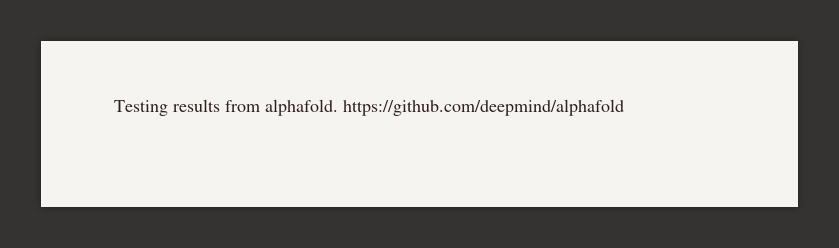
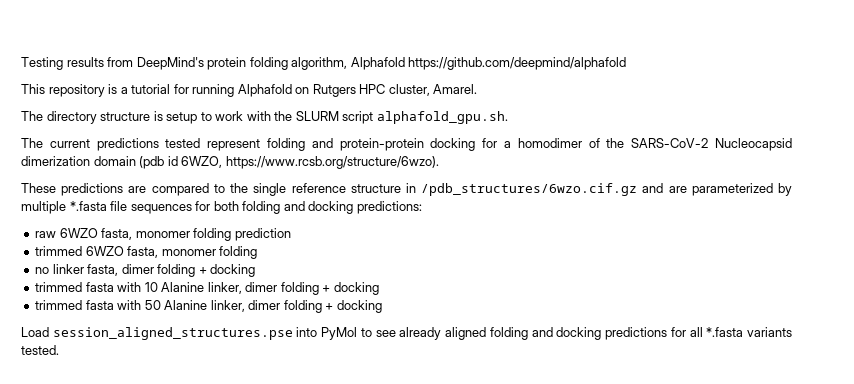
- Testing results from alphafold. https://github.com/deepmind/alphafold
+ Testing results from DeepMind's protein folding algorithm, Alphafold https://github.com/deepmind/alphafold
+ This repository is a tutorial for running Alphafold on Rutgers HPC cluster, Amarel.
+ The directory structure is setup to work with the SLURM script alphafold_gpu.sh.
+ The current predictions tested represent folding and protein-protein docking for a homodimer of the SARS-CoV-2 Nucleocapsid dimerization domain (pdb id 6WZO, https://www.rcsb.org/structure/6wzo).
+ These predictions are compared to the single reference structure in /pdb_structures/6wzo.cif.gz and are parameterized by multiple *.fasta file sequences for both folding and docking predictions:
+ raw 6WZO fasta, monomer folding prediction
+ trimmed 6WZO fasta, monomer folding
+ no linker fasta, dimer folding + docking
+ trimmed fasta with 10 Alanine linker, dimer folding + docking
+ trimmed fasta with 50 Alanine linker, dimer folding + docking
+ Load session_aligned_structures.pse into PyMol to see already aligned folding and docking predictions for all *.fasta variants tested.

